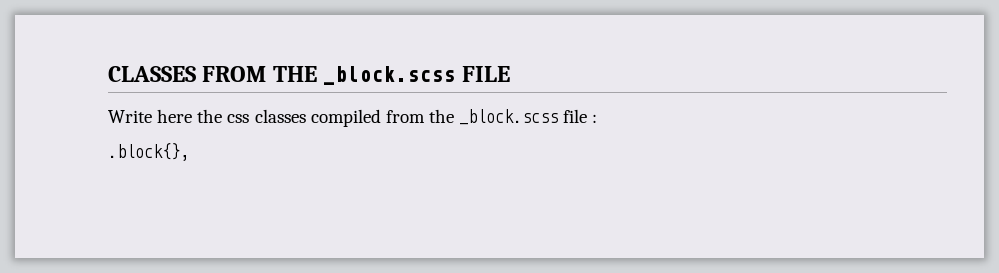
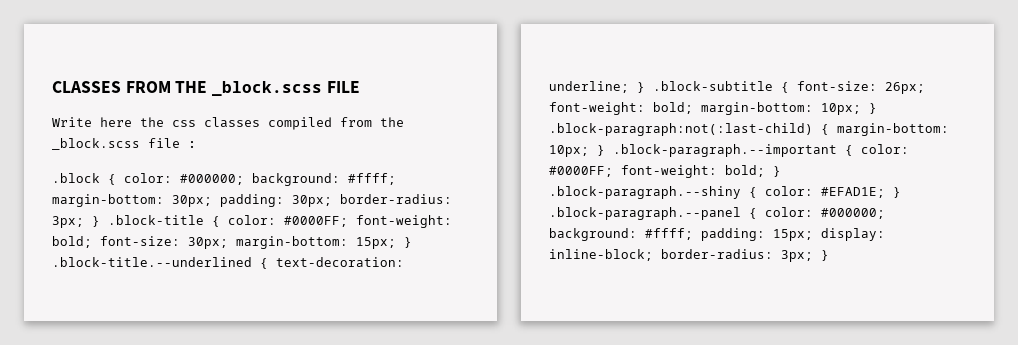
- .block{},
+ .block { color: #000000; background: #ffff; margin-bottom: 30px; padding: 30px; border-radius: 3px; } .block-title { color: #0000FF; font-weight: bold; font-size: 30px; margin-bottom: 15px; } .block-title.--underlined { text-decoration: underline; } .block-subtitle { font-size: 26px; font-weight: bold; margin-bottom: 10px; } .block-paragraph:not(:last-child) { margin-bottom: 10px; } .block-paragraph.--important { color: #0000FF; font-weight: bold; } .block-paragraph.--shiny { color: #EFAD1E; } .block-paragraph.--panel { color: #000000; background: #ffff; padding: 15px; display: inline-block; border-radius: 3px; }

